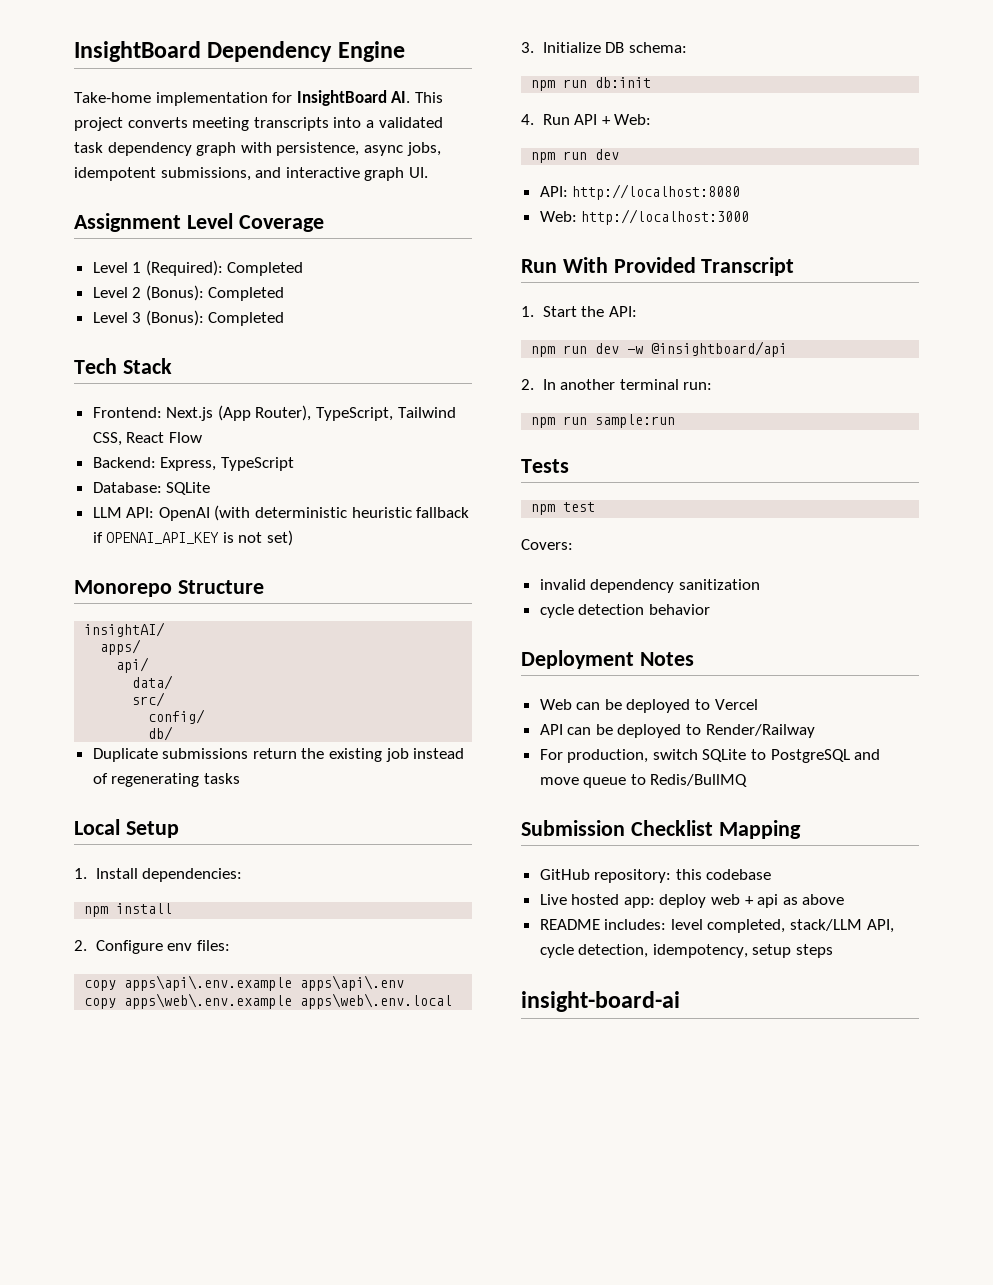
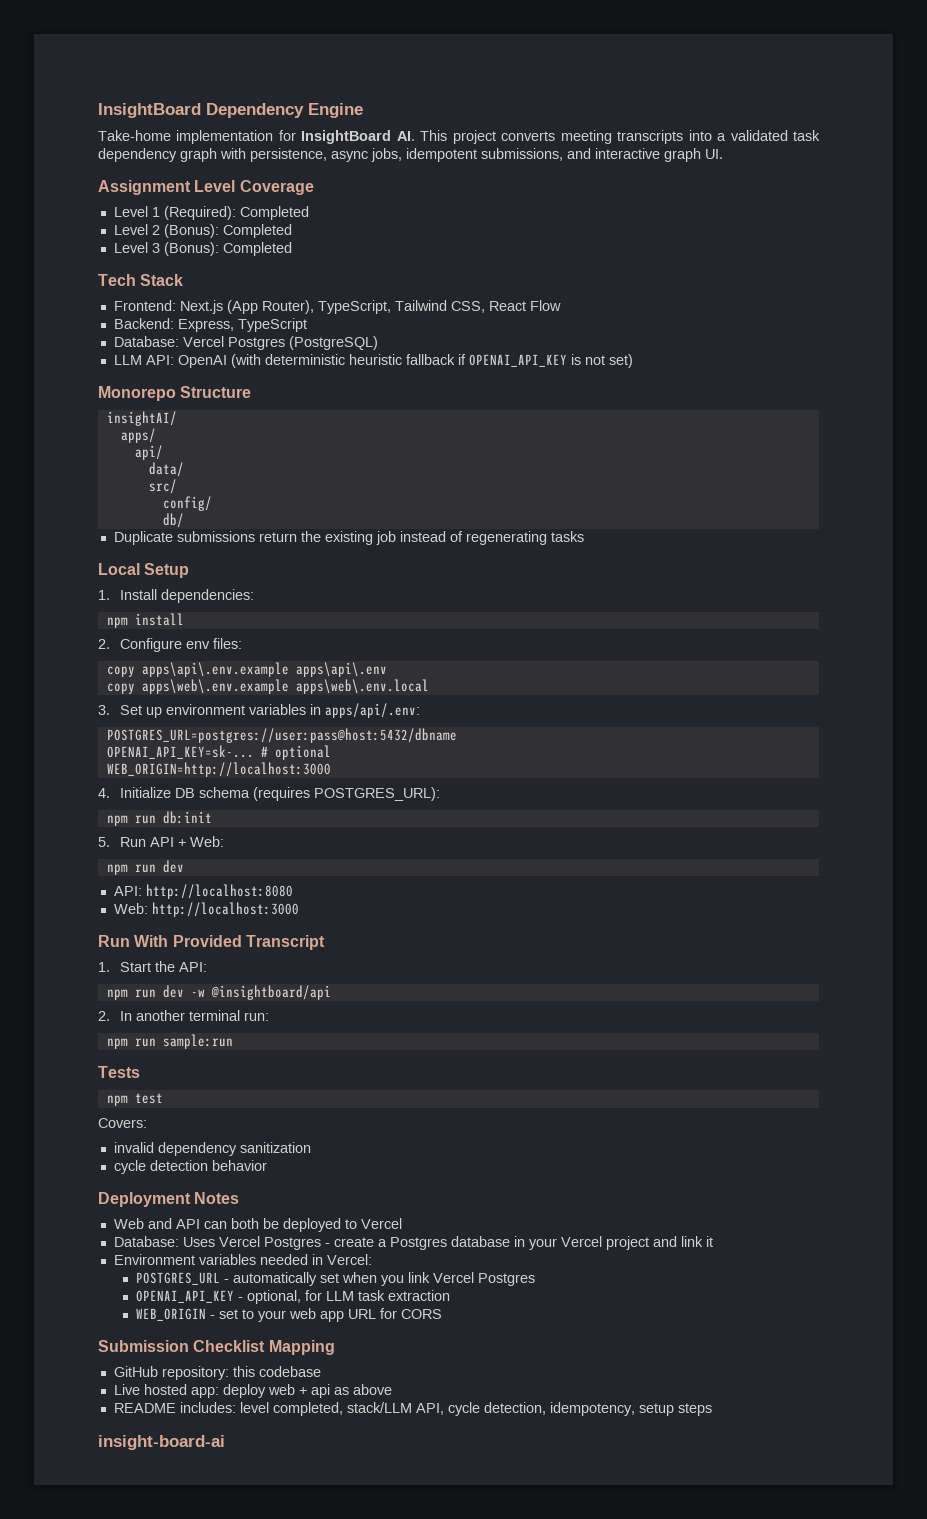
- Database: SQLite
+ Database: Vercel Postgres (PostgreSQL)
- 3. Initialize DB schema:
+ 3. Set up environment variables in apps/api/.env:
+ POSTGRES_URL=postgres://user:pass@host:5432/dbname
+ OPENAI_API_KEY=sk-... # optional
+ WEB_ORIGIN=http://localhost:3000
+ 4. Initialize DB schema (requires POSTGRES_URL):
- 4. Run API + Web:
+ 5. Run API + Web:
- Web can be deployed to Vercel
+ Web and API can both be deployed to Vercel
- API can be deployed to Render/Railway
- For production, switch SQLite to PostgreSQL and move queue to Redis/BullMQ
+ Database: Uses Vercel Postgres - create a Postgres database in your Vercel project and link it
+ Environment variables needed in Vercel:
+ POSTGRES_URL - automatically set when you link Vercel Postgres
+ OPENAI_API_KEY - optional, for LLM task extraction
+ WEB_ORIGIN - set to your web app URL for CORS

